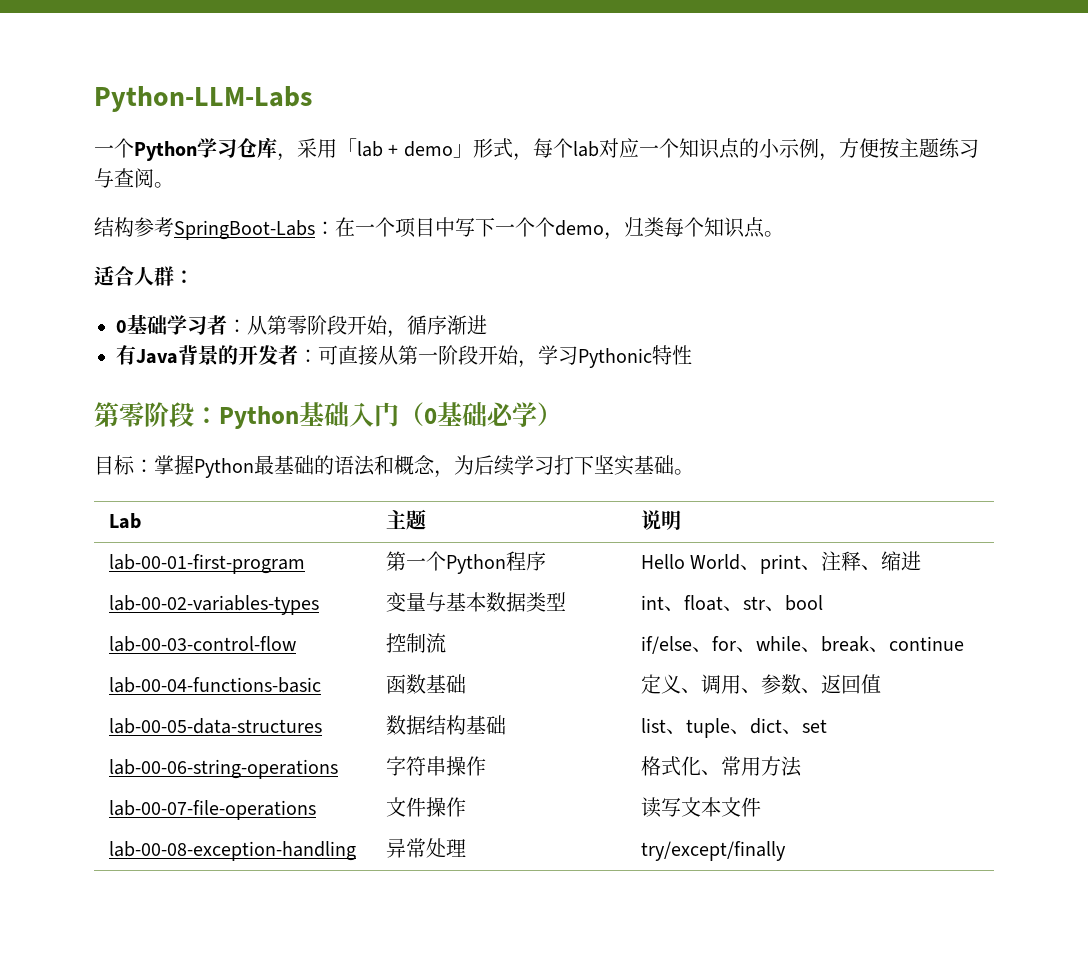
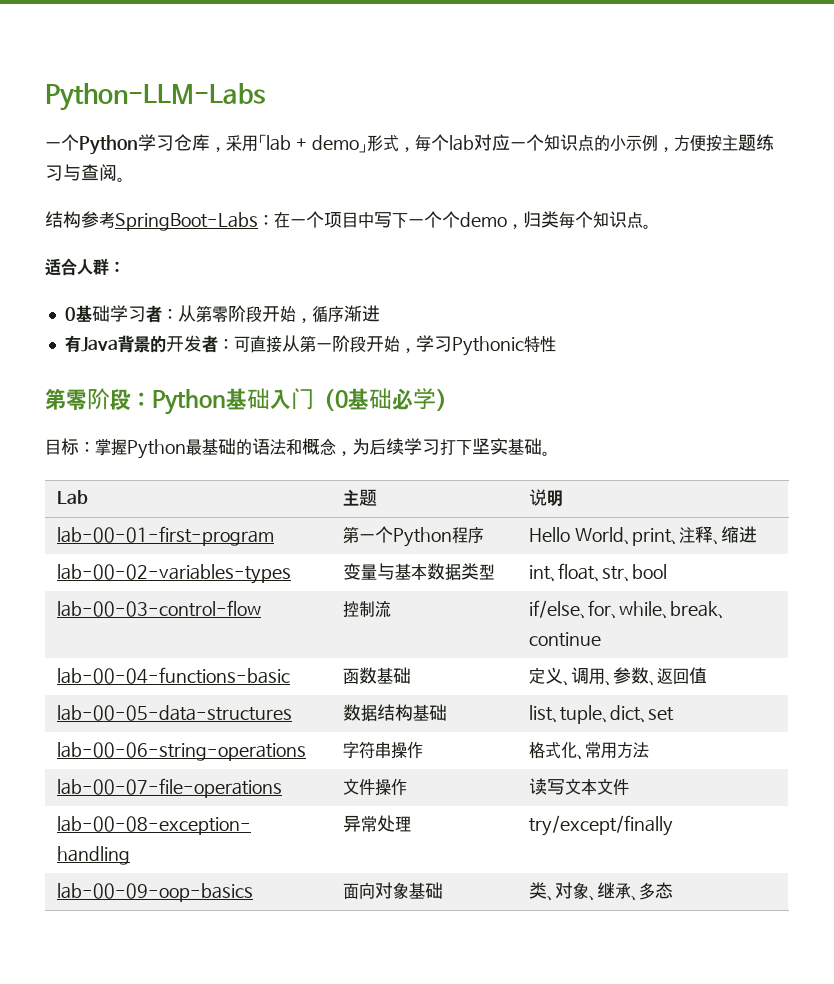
+ lab-00-09-oop-basics | 面向对象基础 | 类、对象、继承、多态

